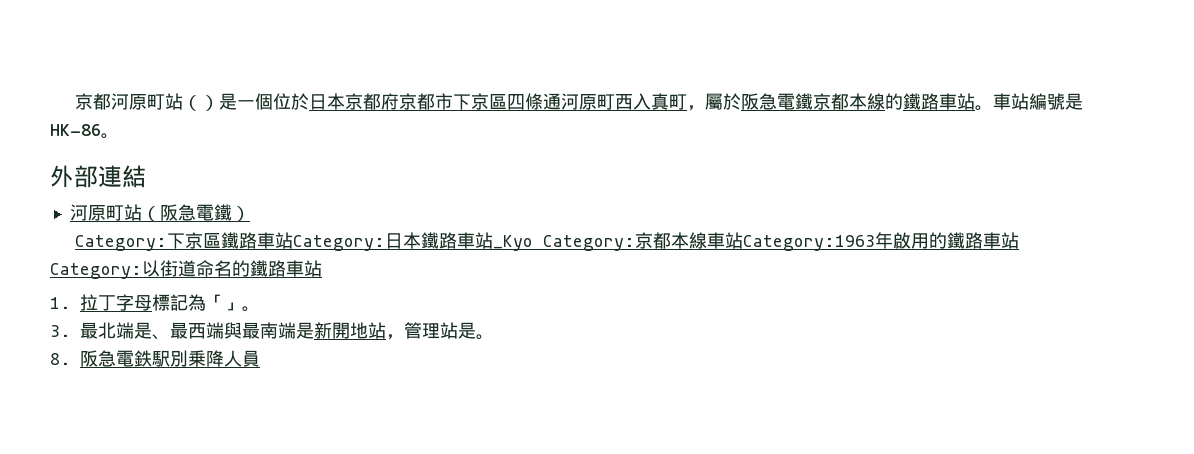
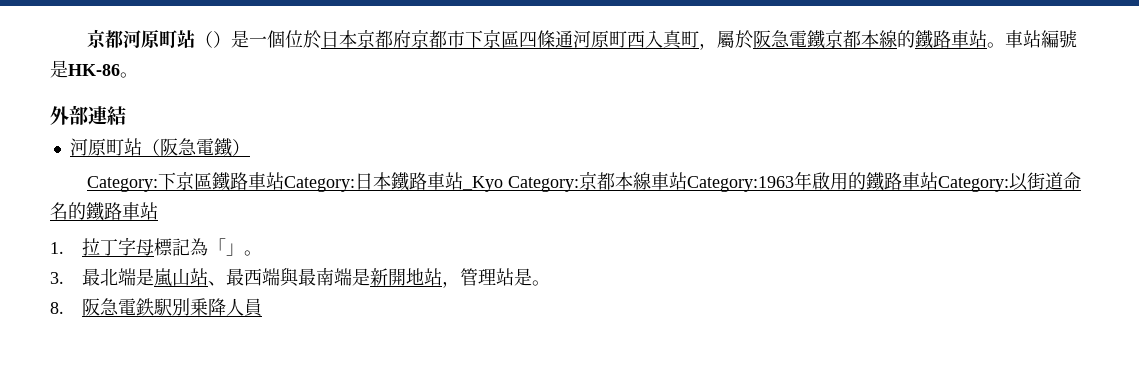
- 3.最北端是、最西端與最南端是新開地站，管理站是。
+ 3.最北端是嵐山站、最西端與最南端是新開地站，管理站是。

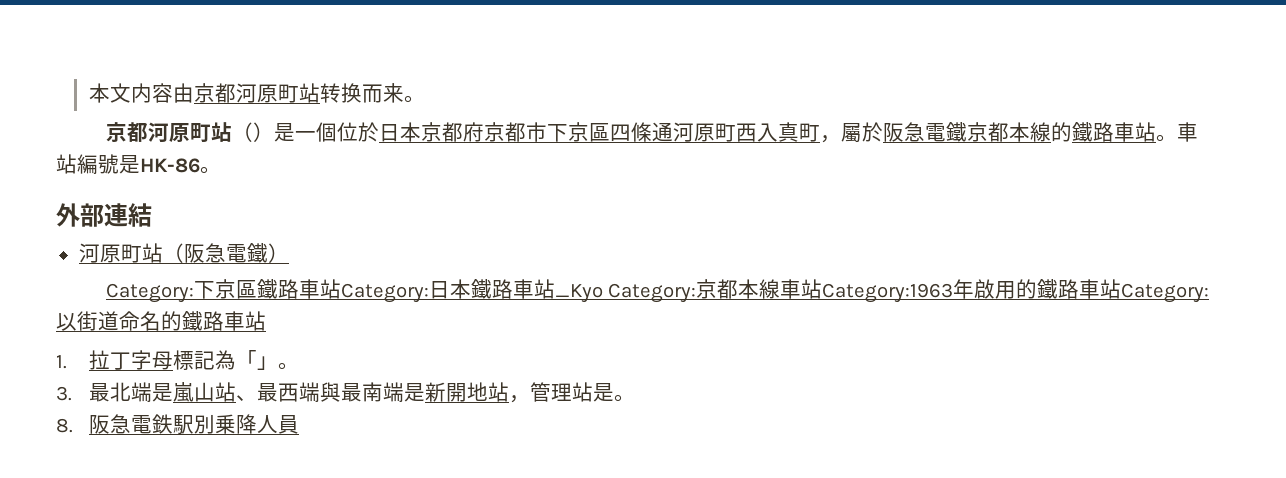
+ 本文内容由京都河原町站转换而来。

